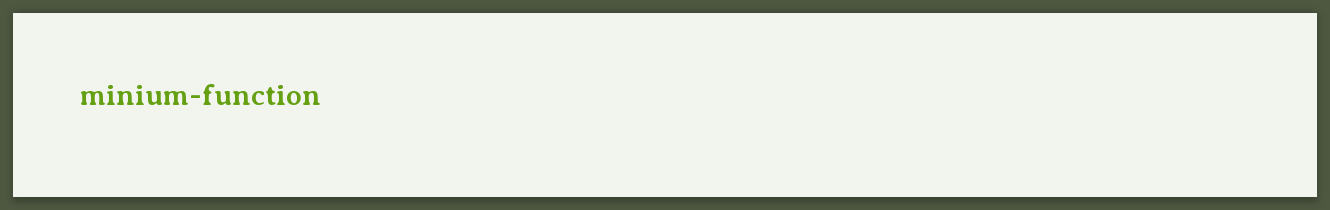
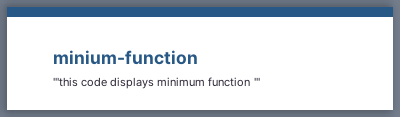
+ '''this code displays minimum function '''

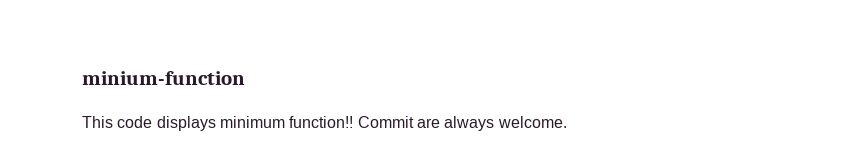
- '''this code displays minimum function '''
+ This code displays minimum function!! Commit are always welcome.

